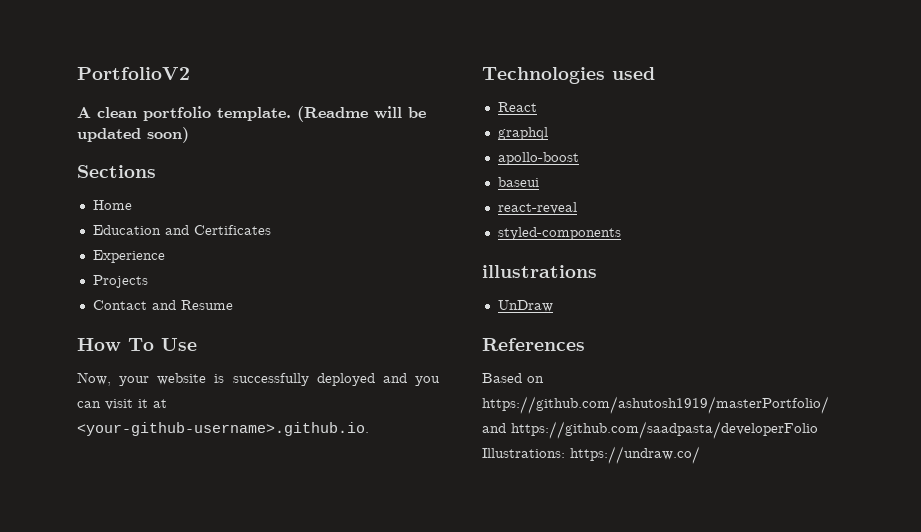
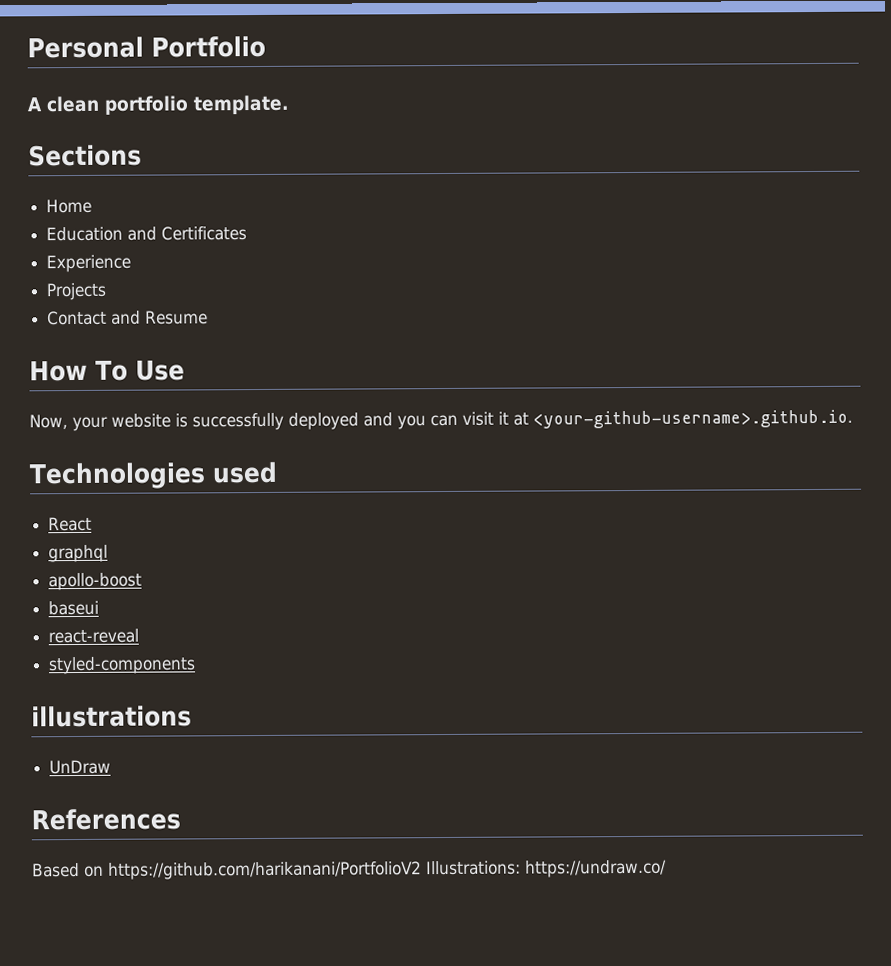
- PortfolioV2
+ Personal Portfolio
- (Readme will be updated soon)
- Based on https://github.com/ashutosh1919/masterPortfolio/ and https://github.com/saadpasta/developerFolio Illustrations: https://undraw.co/
+ Based on https://github.com/harikanani/PortfolioV2 Illustrations: https://undraw.co/

